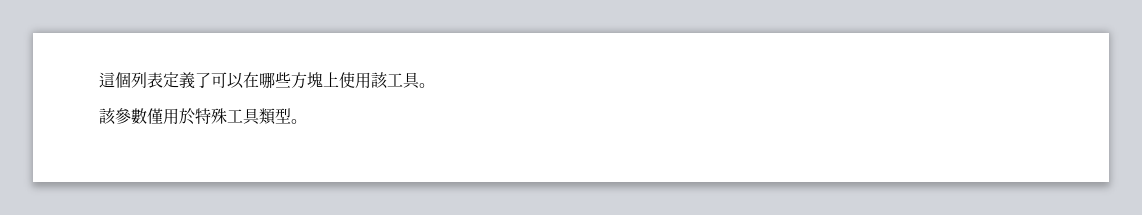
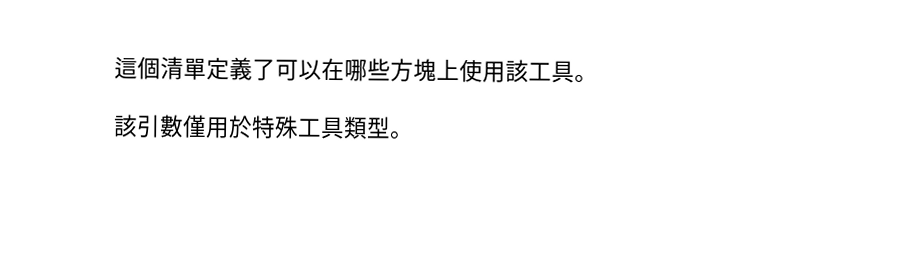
- 這個列表定義了可以在哪些方塊上使用該工具。
+ 這個清單定義了可以在哪些方塊上使用該工具。
- 該參數僅用於特殊工具類型。
+ 該引數僅用於特殊工具類型。

